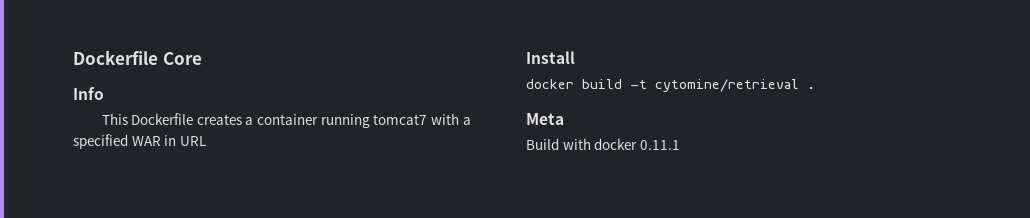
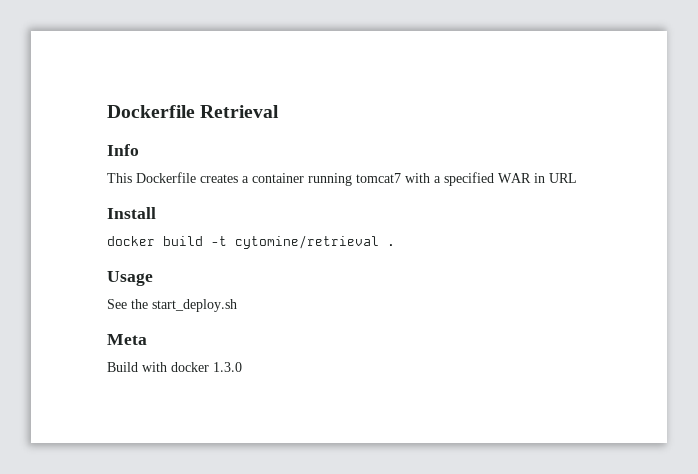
- Dockerfile Core
+ Dockerfile Retrieval
+ Usage
+ See the start_deploy.sh
- Build with docker 0.11.1
+ Build with docker 1.3.0

